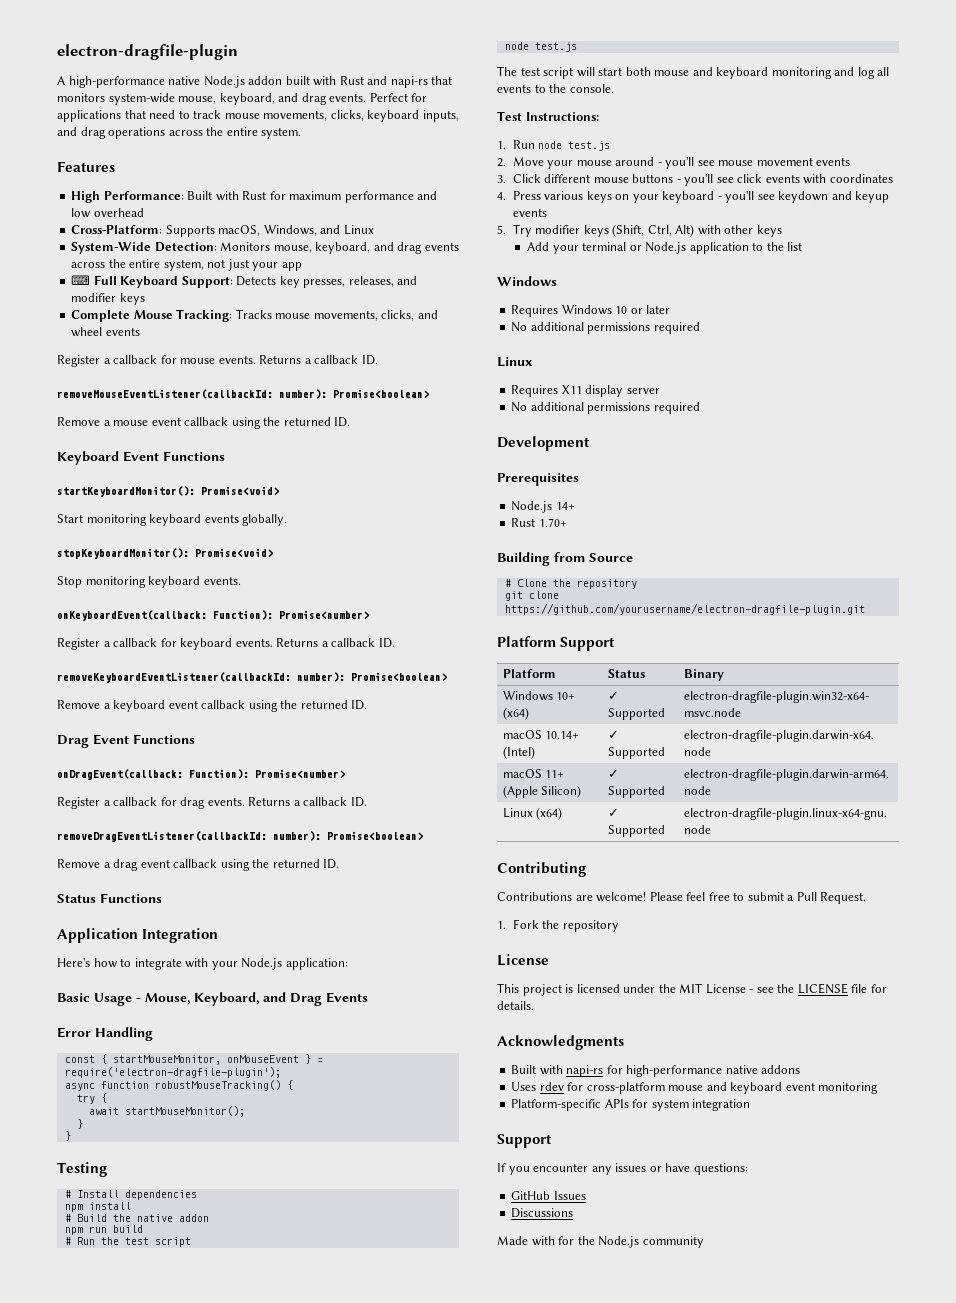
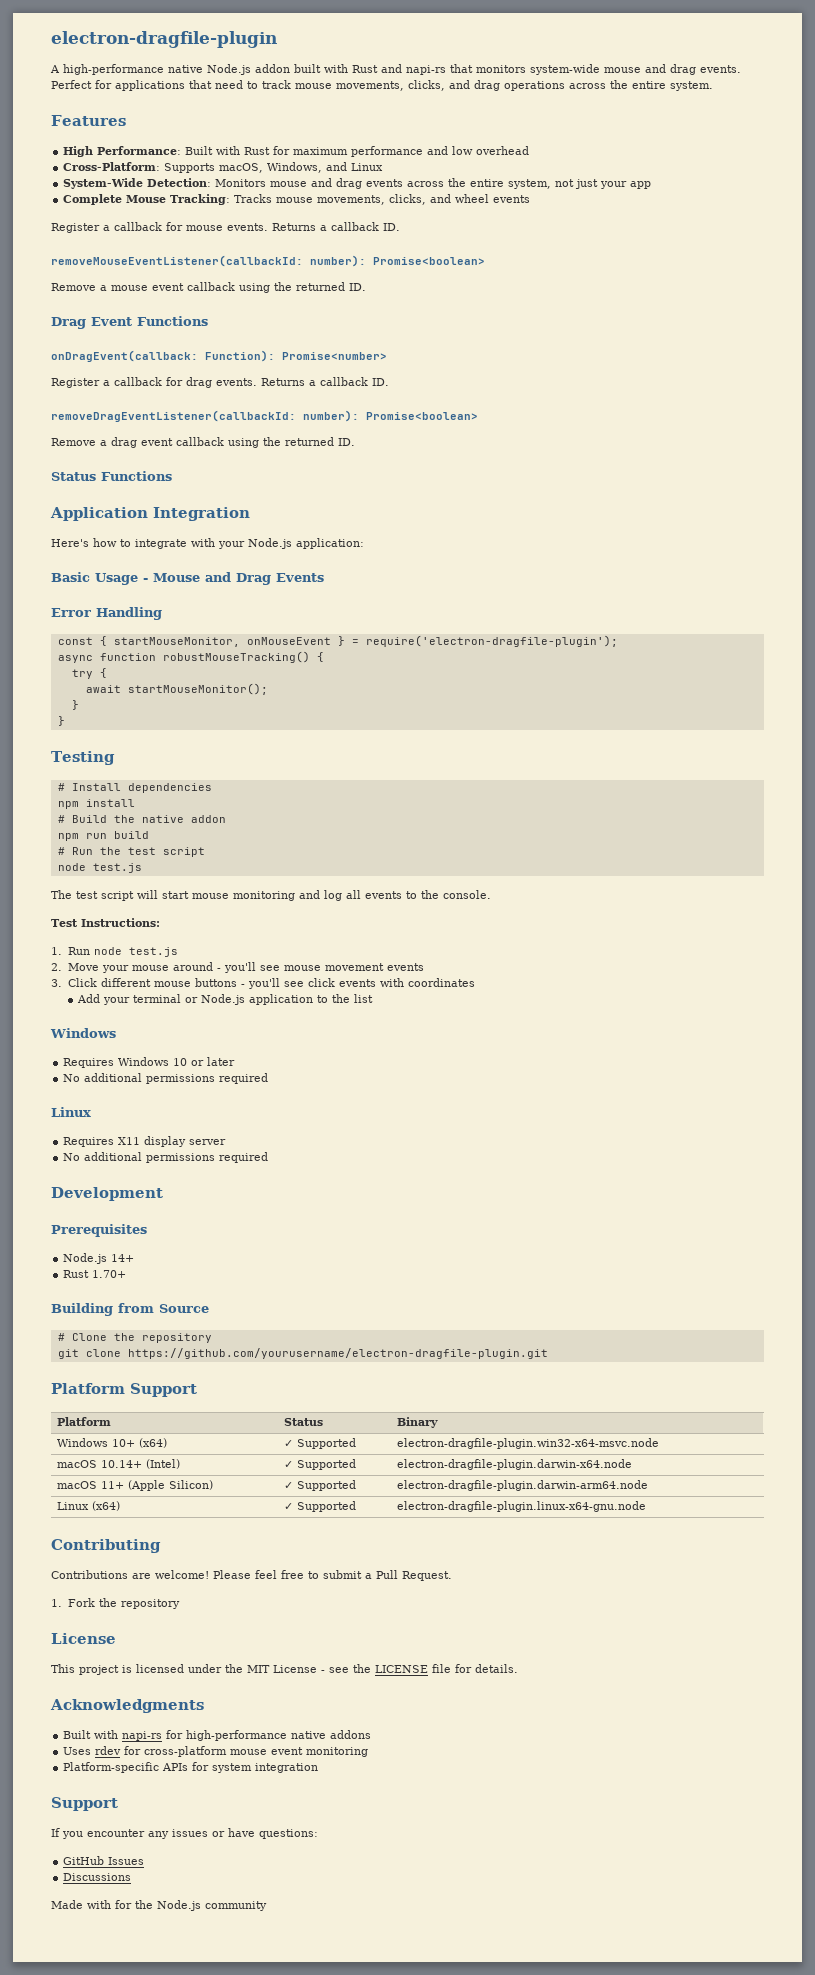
- A high-performance native Node.js addon built with Rust and napi-rs that monitors system-wide mouse, keyboard, and drag events.
+ A high-performance native Node.js addon built with Rust and napi-rs that monitors system-wide mouse and drag events.
- Perfect for applications that need to track mouse movements, clicks, keyboard inputs, and drag operations across the entire system.
+ Perfect for applications that need to track mouse movements, clicks, and drag operations across the entire system.
- System-Wide Detection: Monitors mouse, keyboard, and drag events across the entire system, not just your app
+ System-Wide Detection: Monitors mouse and drag events across the entire system, not just your app
- ⌨ Full Keyboard Support: Detects key presses, releases, and modifier keys
- Keyboard Event Functions
- startKeyboardMonitor(): Promise<void>
- Start monitoring keyboard events globally.
- stopKeyboardMonitor(): Promise<void>
- Stop monitoring keyboard events.
- onKeyboardEvent(callback: Function): Promise<number>
- Register a callback for keyboard events. Returns a callback ID.
- removeKeyboardEventListener(callbackId: number): Promise<boolean>
- Remove a keyboard event callback using the returned ID.
- Basic Usage - Mouse, Keyboard, and Drag Events
+ Basic Usage - Mouse and Drag Events
- The test script will start both mouse and keyboard monitoring and log all events to the console.
+ The test script will start mouse monitoring and log all events to the console.
- 4. Press various keys on your keyboard - you'll see keydown and keyup events
- 5. Try modifier keys (Shift, Ctrl, Alt) with other keys
- Uses rdev for cross-platform mouse and keyboard event monitoring
+ Uses rdev for cross-platform mouse event monitoring

